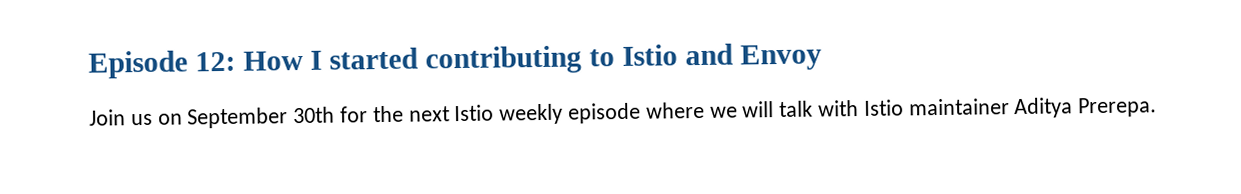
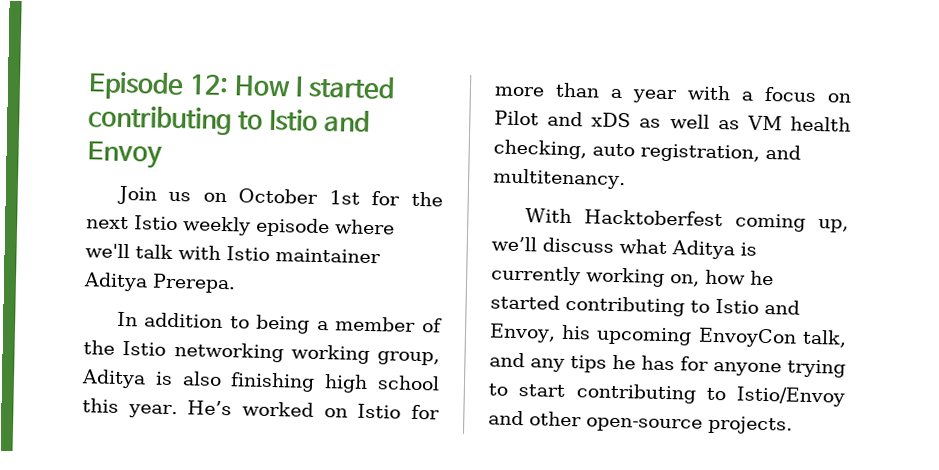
- Join us on September 30th for the next Istio weekly episode where we will talk with Istio maintainer Aditya Prerepa.
+ Join us on October 1st for the next Istio weekly episode where we'll talk with Istio maintainer Aditya Prerepa.
+ In addition to being a member of the Istio networking working group, Aditya is also finishing high school this year. He’s worked on Istio for more than a year with a focus on Pilot and xDS as well as VM health checking, auto registration, and multitenancy.
+ With Hacktoberfest coming up, we’ll discuss what Aditya is currently working on, how he started contributing to Istio and Envoy, his upcoming EnvoyCon talk, and any tips he has for anyone trying to start contributing to Istio/Envoy and other open-source projects.

